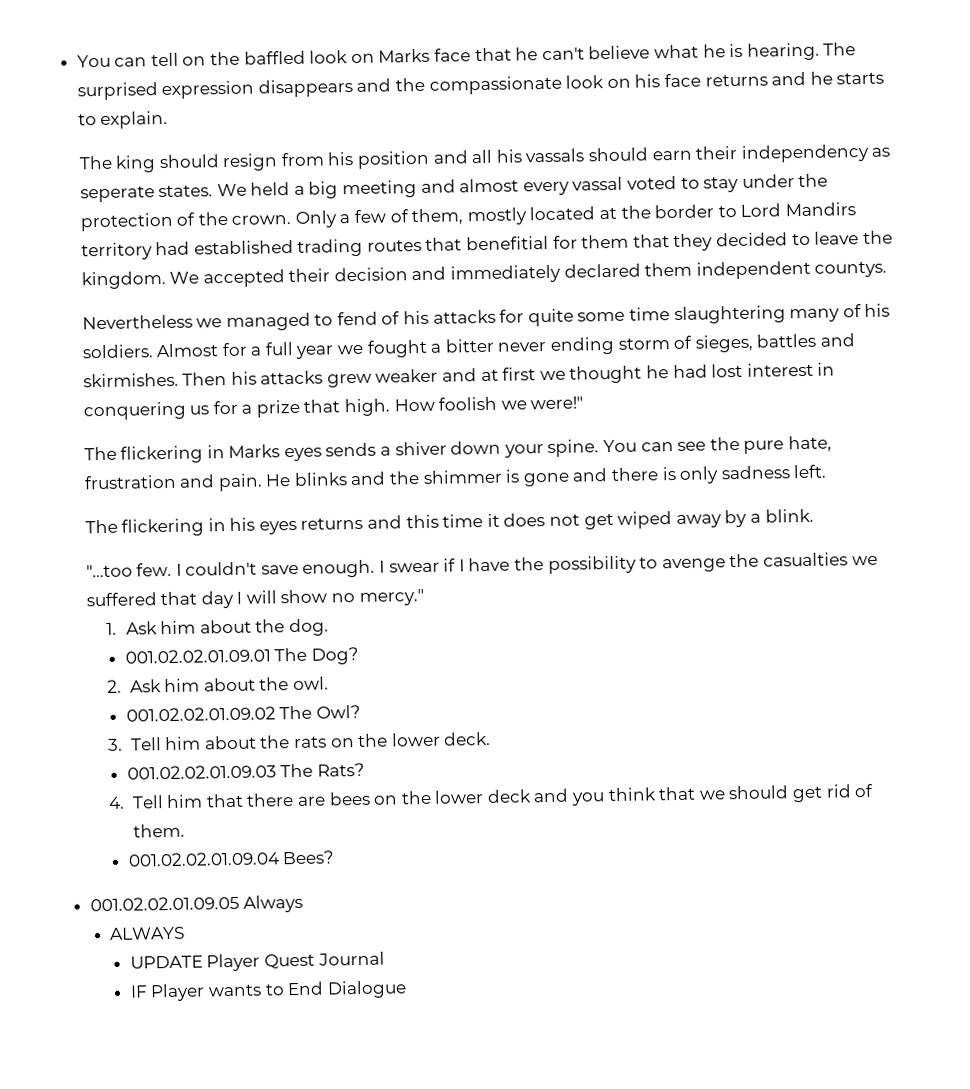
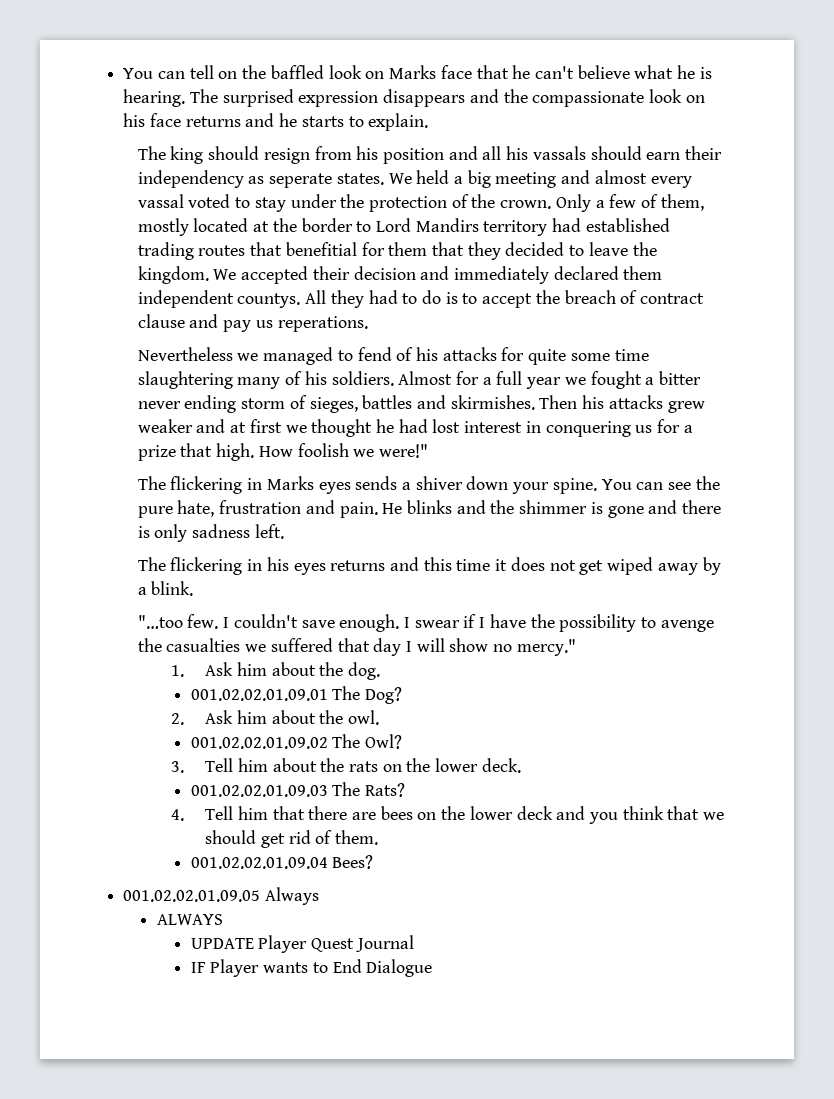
+ All they had to do is to accept the breach of contract clause and pay us reperations.

